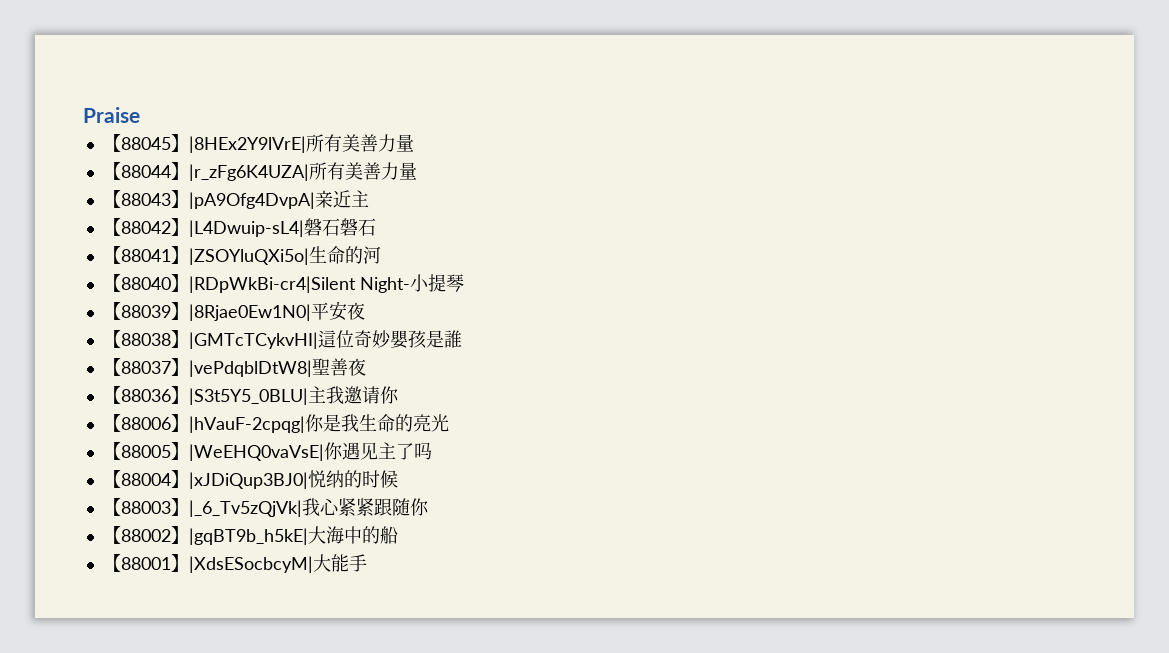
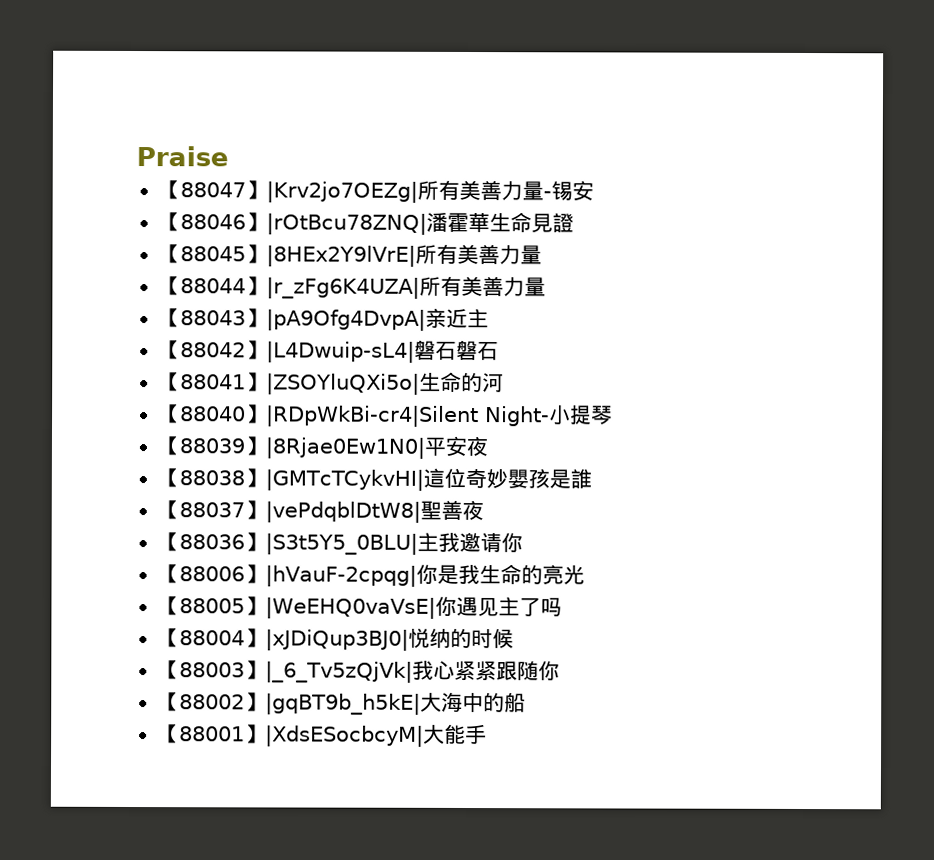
+ 【88047】|Krv2jo7OEZg|所有美善力量-锡安
+ 【88046】|rOtBcu78ZNQ|潘霍華生命見證

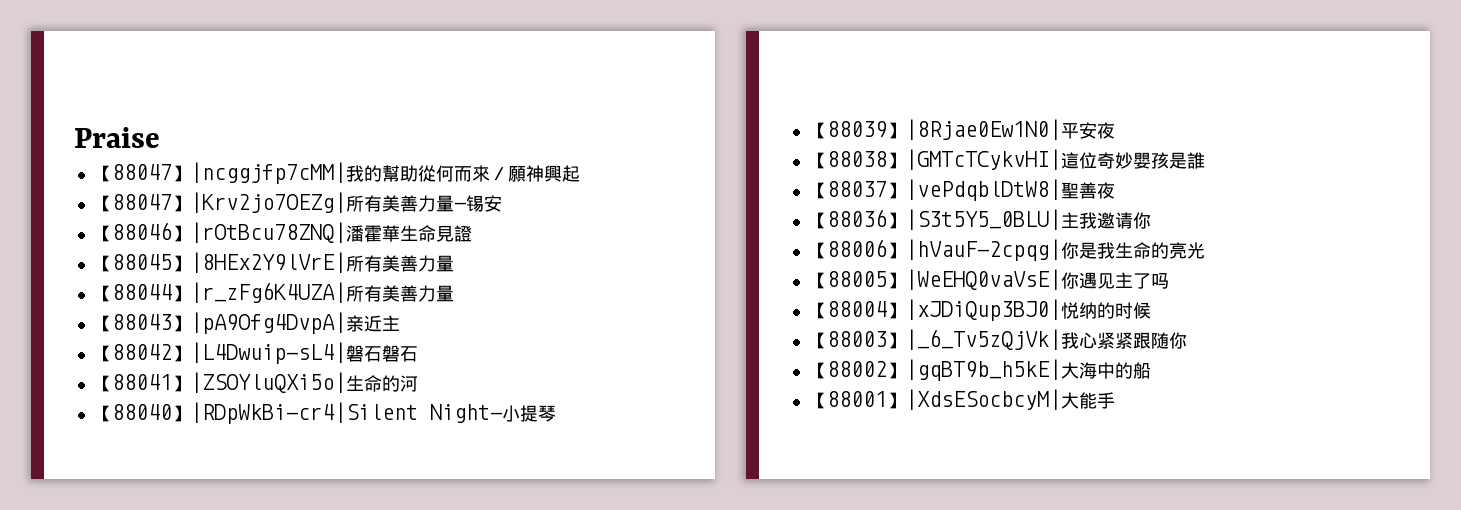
+ 【88047】|ncggjfp7cMM|我的幫助從何而來／願神興起

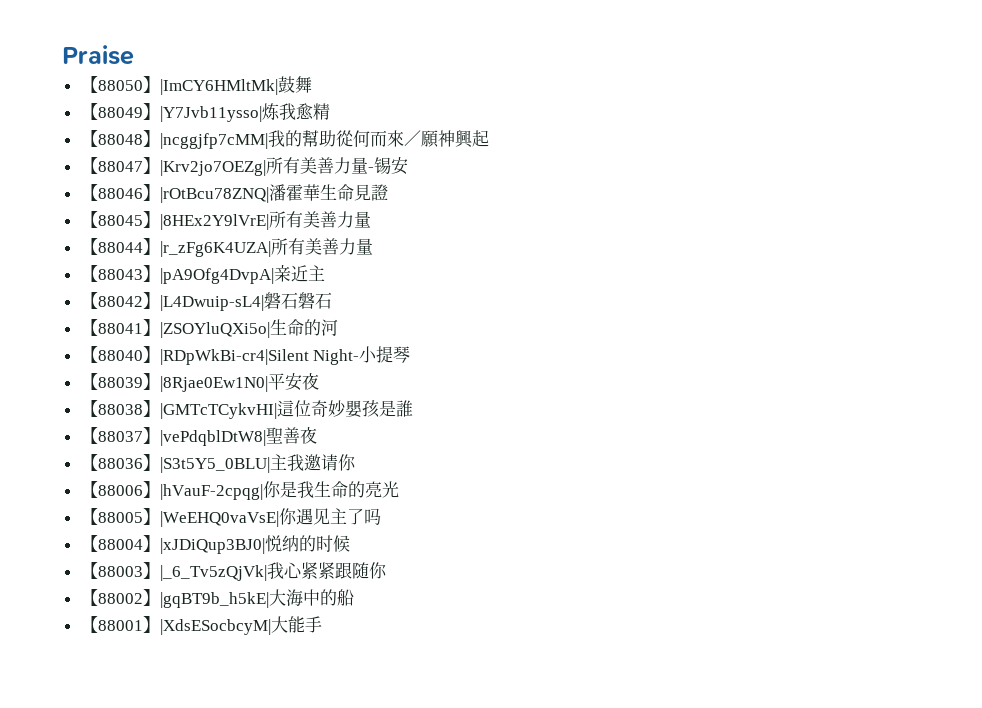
- 【88047】|ncggjfp7cMM|我的幫助從何而來／願神興起
+ 【88050】|ImCY6HMltMk|鼓舞
+ 【88049】|Y7Jvb11ysso|炼我愈精
+ 【88048】|ncggjfp7cMM|我的幫助從何而來／願神興起

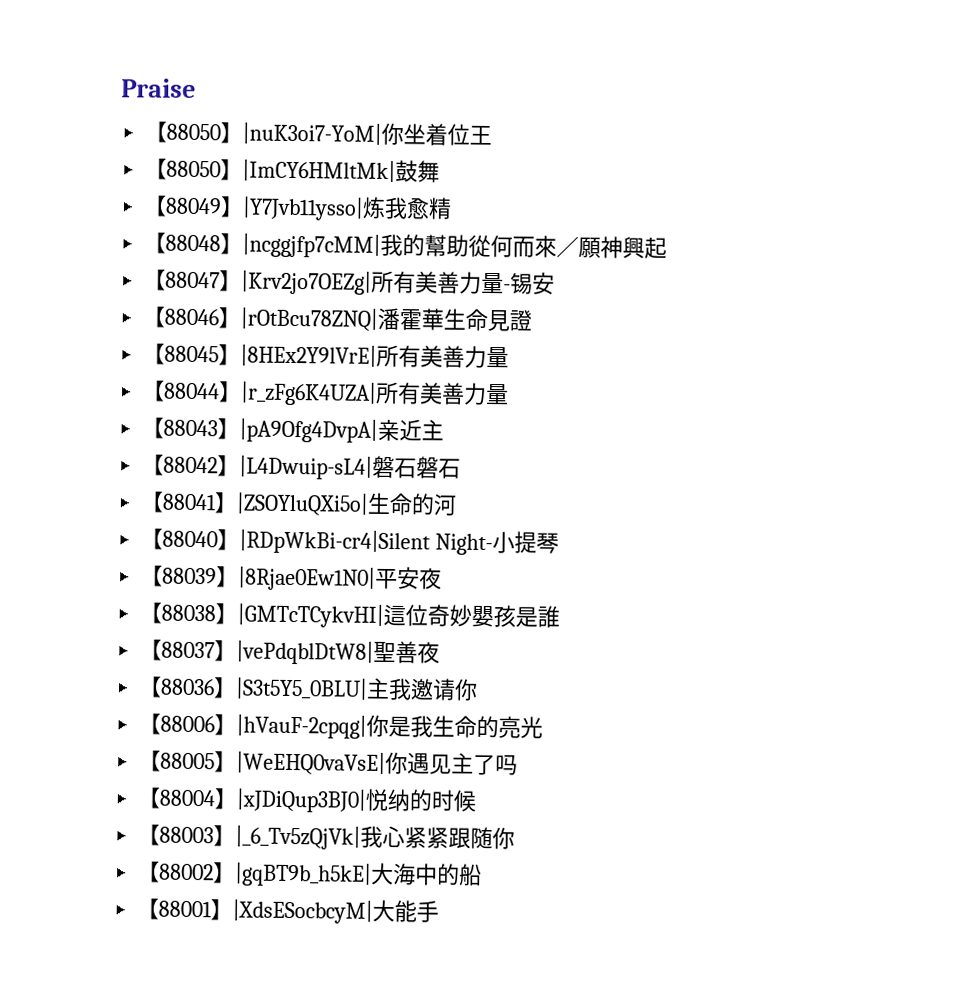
+ 【88050】|nuK3oi7-YoM|你坐着位王

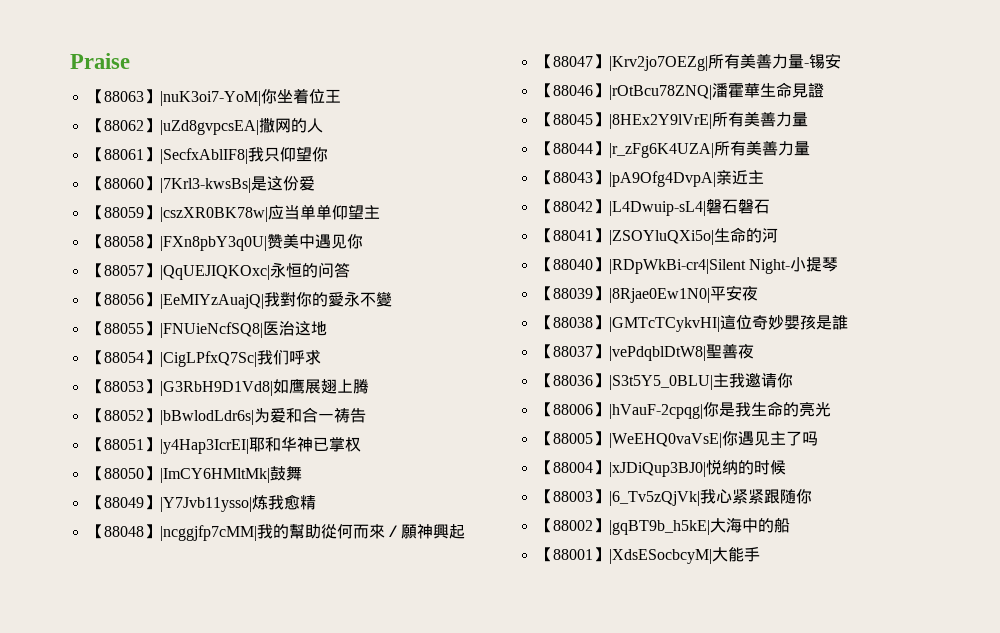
- 【88050】|nuK3oi7-YoM|你坐着位王
+ 【88063】|nuK3oi7-YoM|你坐着位王
+ 【88062】|uZd8gvpcsEA|撒网的人
+ 【88061】|SecfxAblIF8|我只仰望你
+ 【88060】|7Krl3-kwsBs|是这份爱
+ 【88059】|cszXR0BK78w|应当单单仰望主
+ 【88058】|FXn8pbY3q0U|赞美中遇见你
+ 【88057】|QqUEJIQKOxc|永恒的问答
+ 【88056】|EeMIYzAuajQ|我對你的愛永不變
+ 【88055】|FNUieNcfSQ8|医治这地
+ 【88054】|CigLPfxQ7Sc|我们呼求
+ 【88053】|G3RbH9D1Vd8|如鹰展翅上腾
+ 【88052】|bBwlodLdr6s|为爱和合一祷告
+ 【88051】|y4Hap3IcrEI|耶和华神已掌权
- 【88003】|_6_Tv5zQjVk|我心紧紧跟随你
+ 【88003】|6_Tv5zQjVk|我心紧紧跟随你

